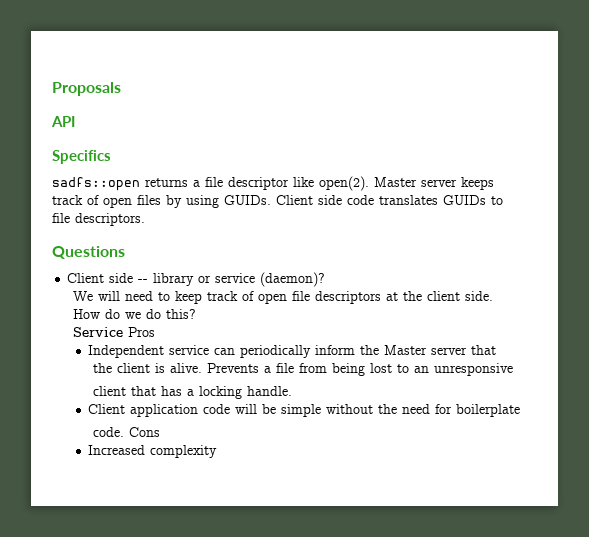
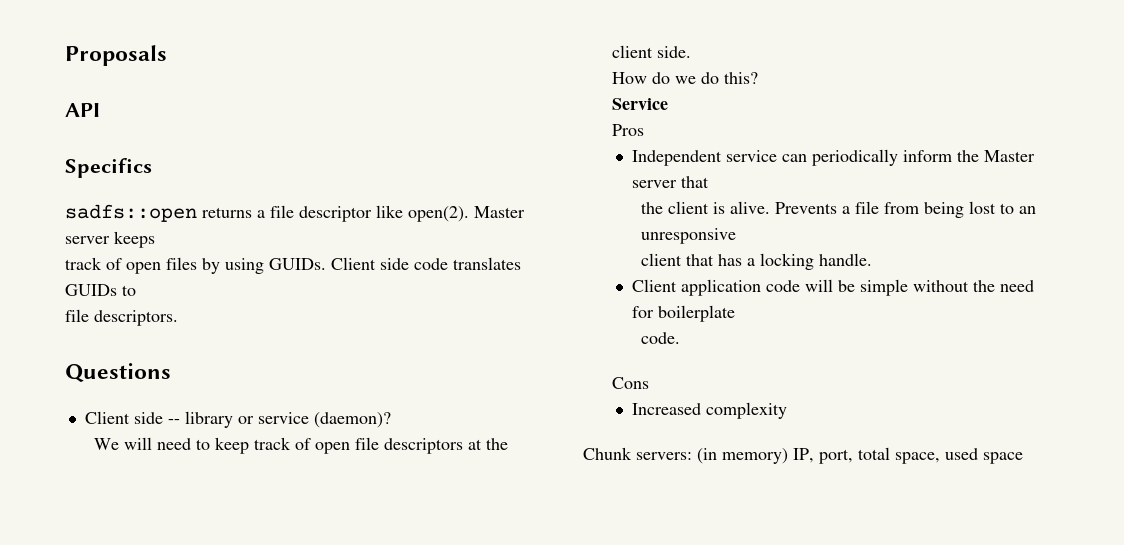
- Service Pros
+ Service
+ Pros
- code. Cons
+ code.
+ Cons
+ Chunk servers: (in memory) IP, port, total space, used space

